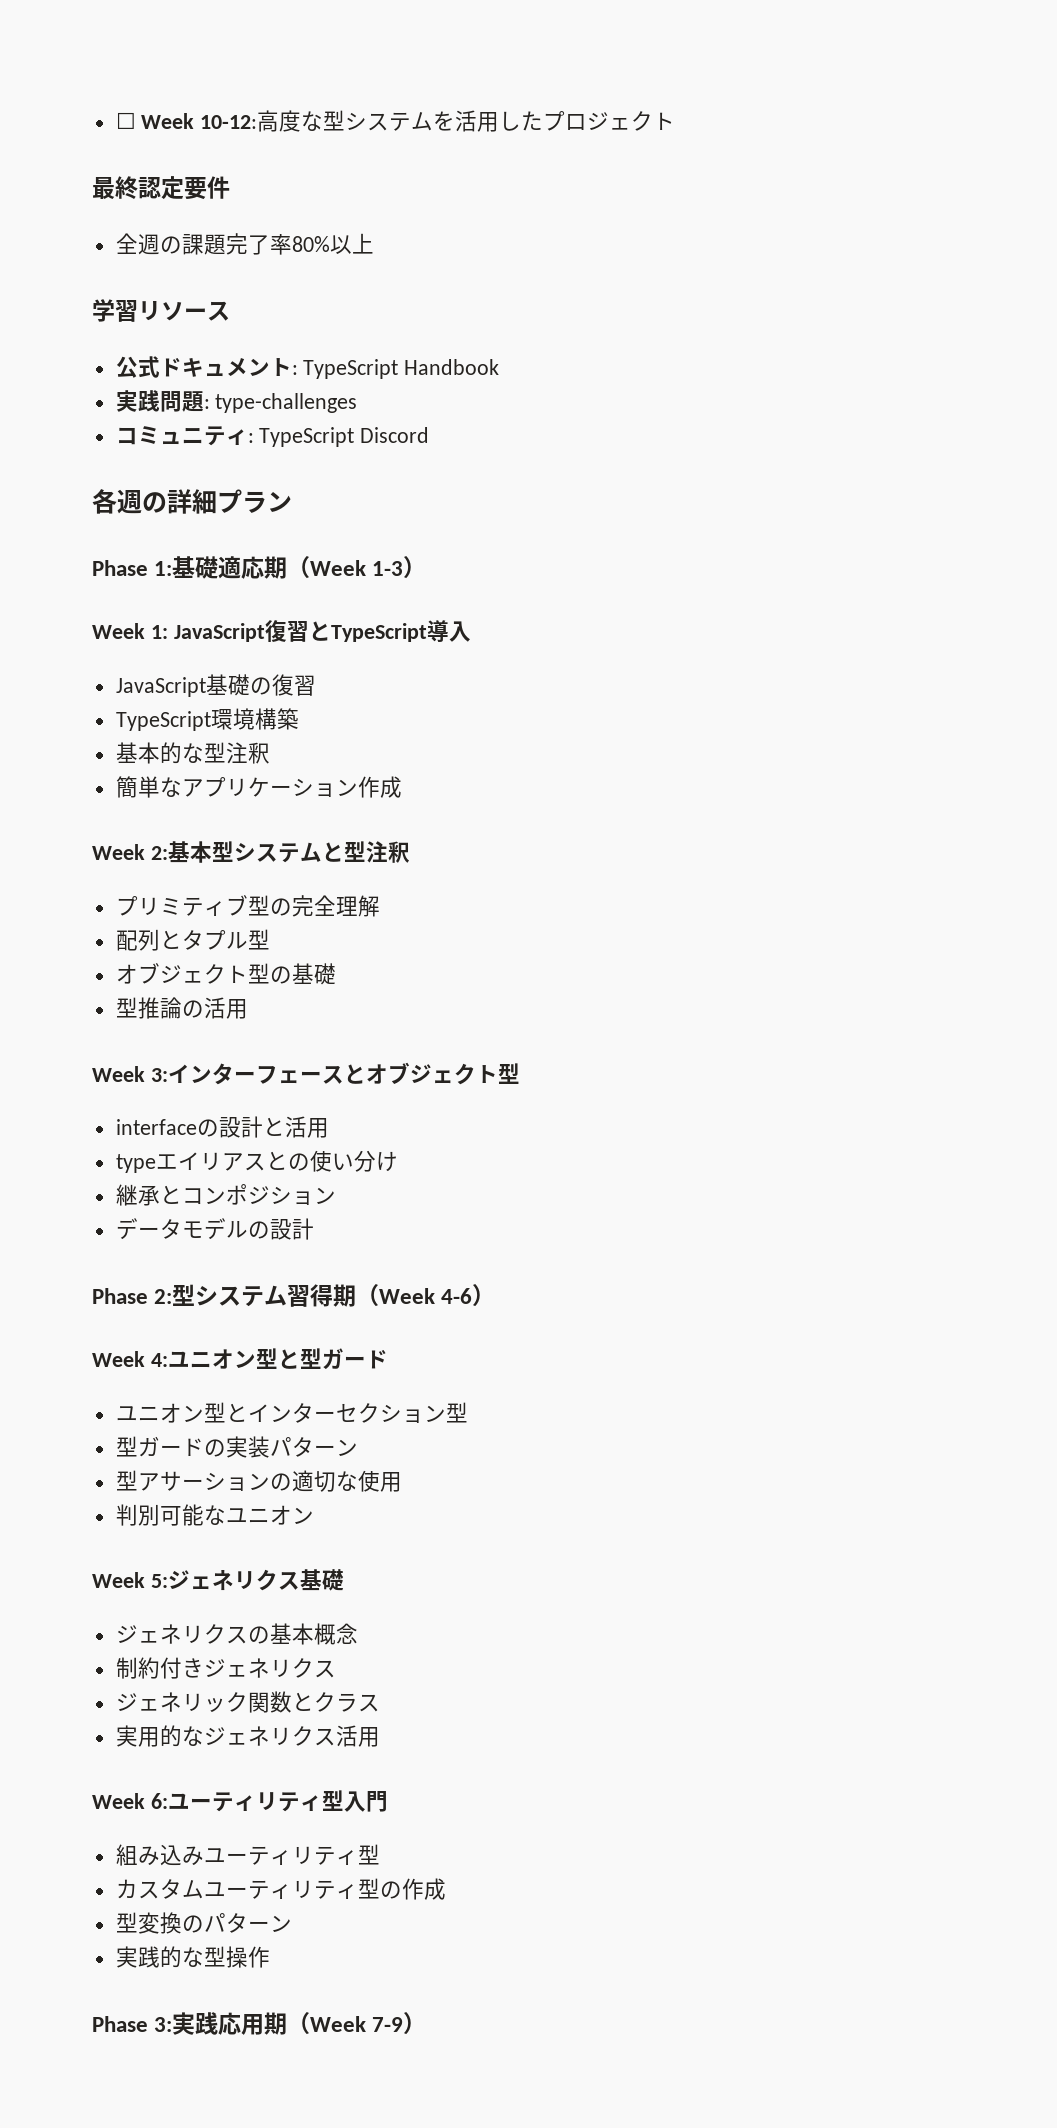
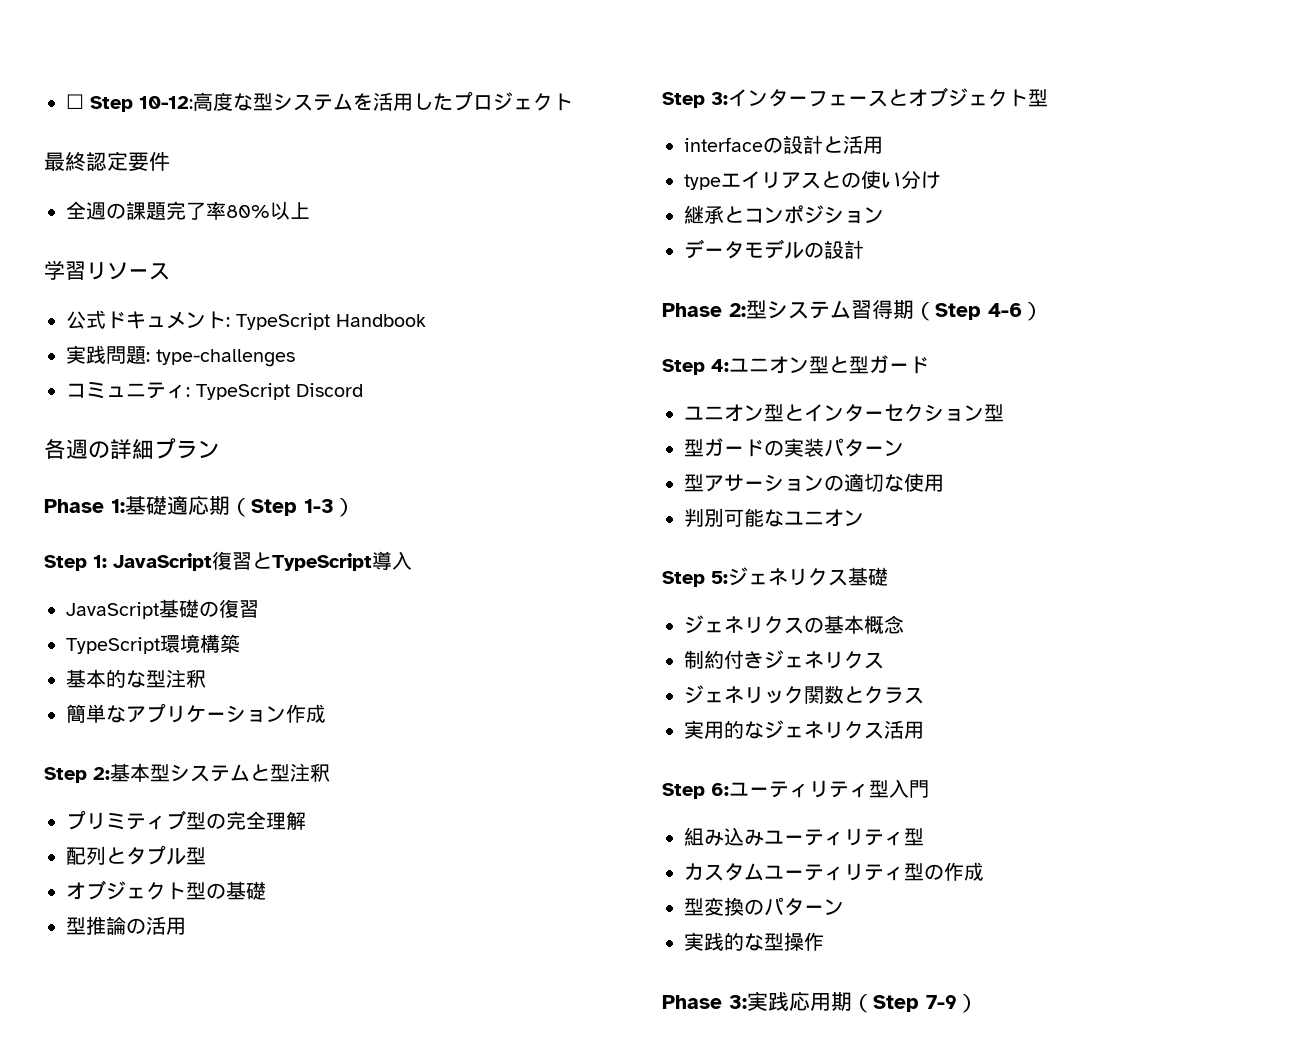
- ☐ Week 10-12:高度な型システムを活用したプロジェクト
+ ☐ Step 10-12:高度な型システムを活用したプロジェクト
- Phase 1:基礎適応期（Week 1-3）
+ Phase 1:基礎適応期（Step 1-3）
- Week 1: JavaScript復習とTypeScript導入
+ Step 1: JavaScript復習とTypeScript導入
- Week 2:基本型システムと型注釈
+ Step 2:基本型システムと型注釈
- Week 3:インターフェースとオブジェクト型
+ Step 3:インターフェースとオブジェクト型
- Phase 2:型システム習得期（Week 4-6）
+ Phase 2:型システム習得期（Step 4-6）
- Week 4:ユニオン型と型ガード
+ Step 4:ユニオン型と型ガード
- Week 5:ジェネリクス基礎
+ Step 5:ジェネリクス基礎
- Week 6:ユーティリティ型入門
+ Step 6:ユーティリティ型入門
- Phase 3:実践応用期（Week 7-9）
+ Phase 3:実践応用期（Step 7-9）

